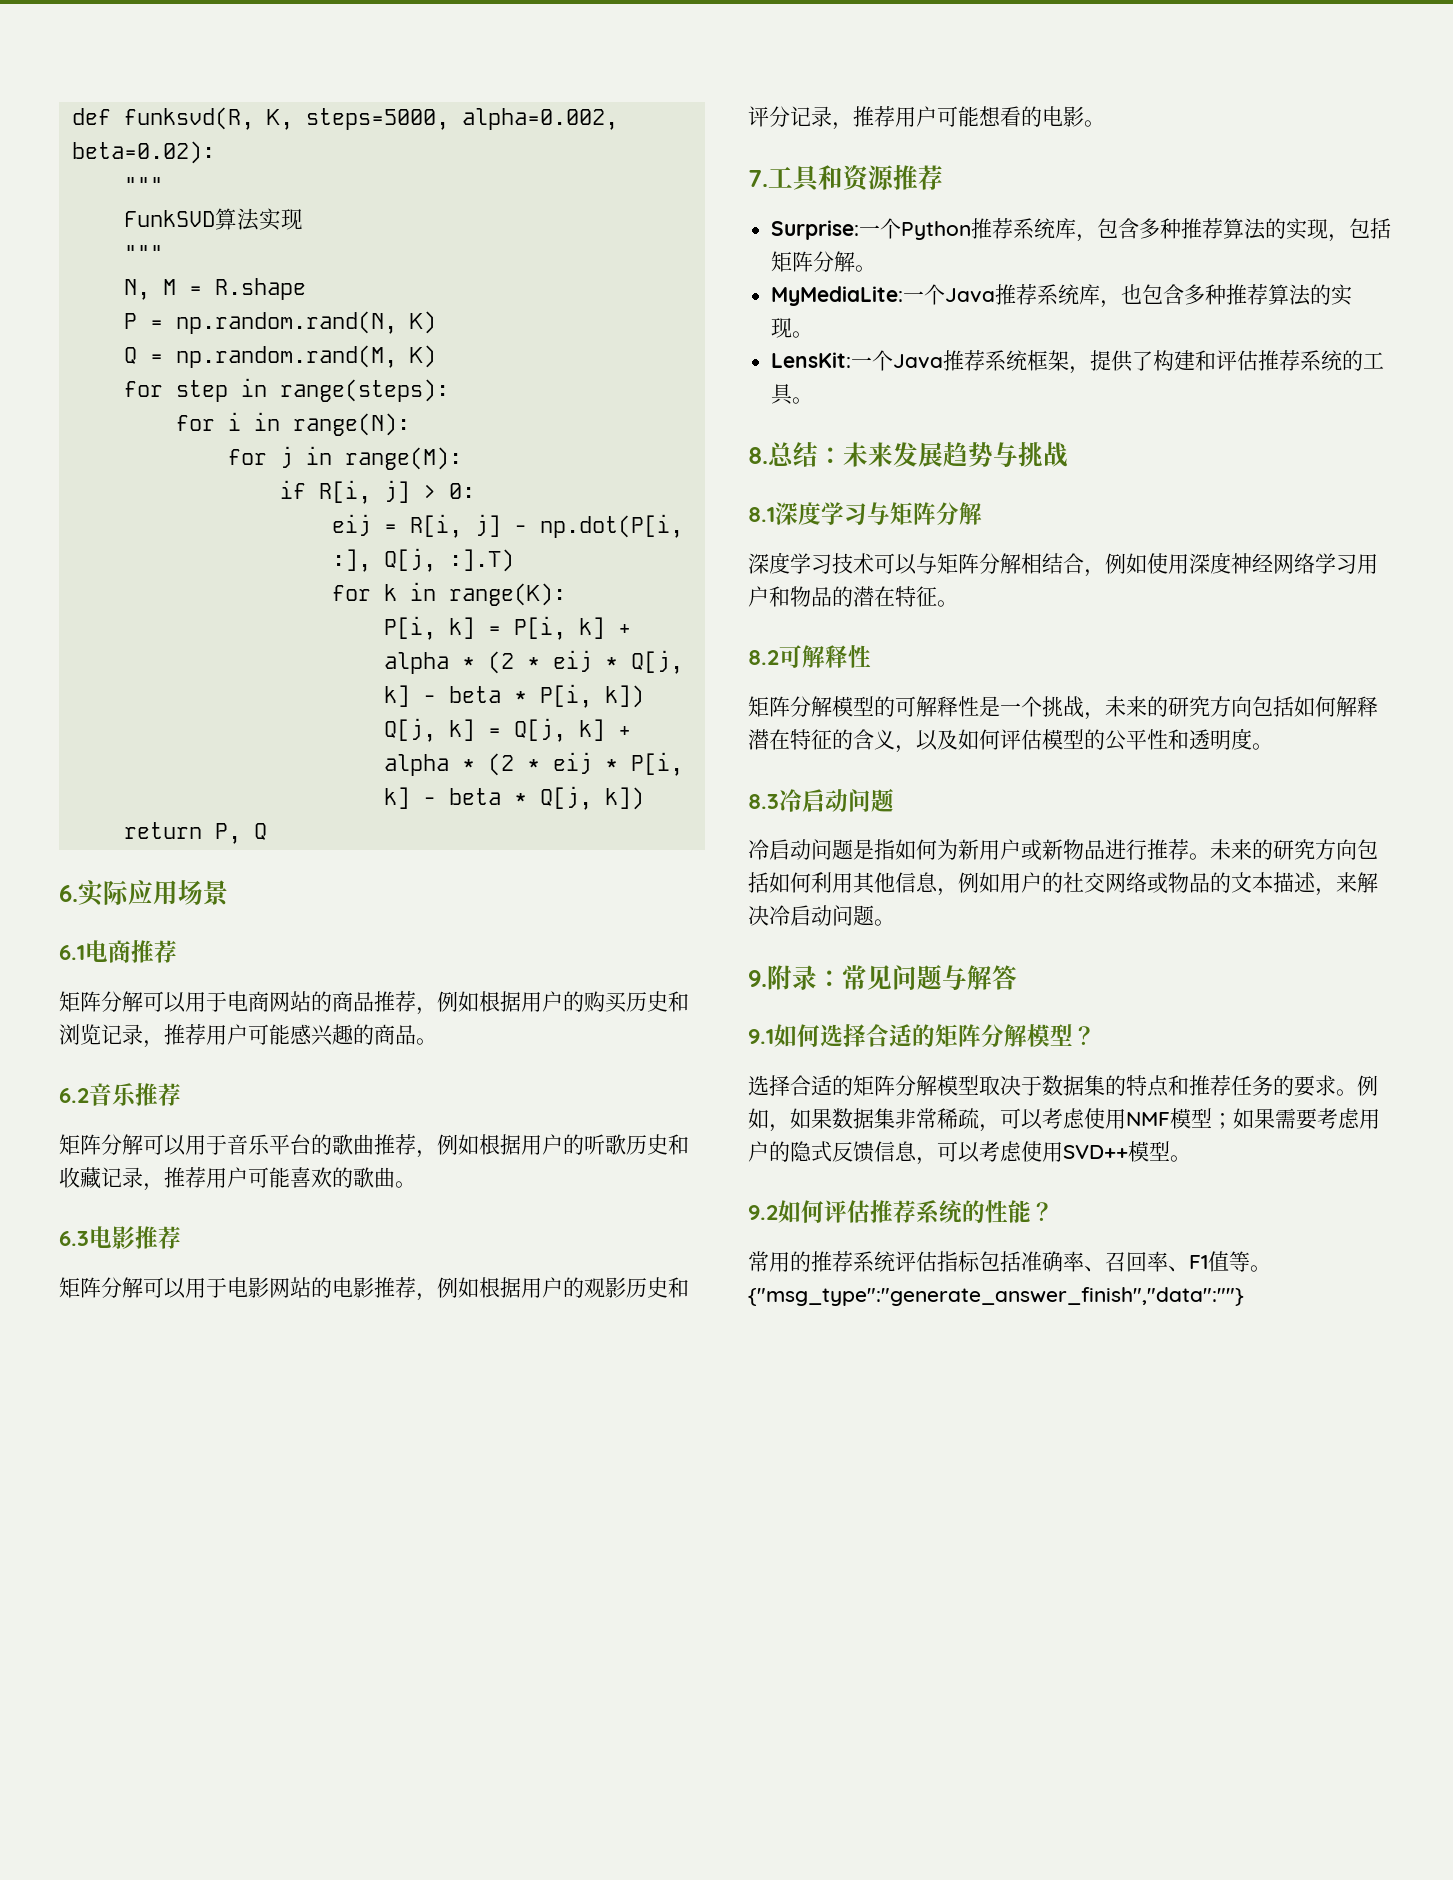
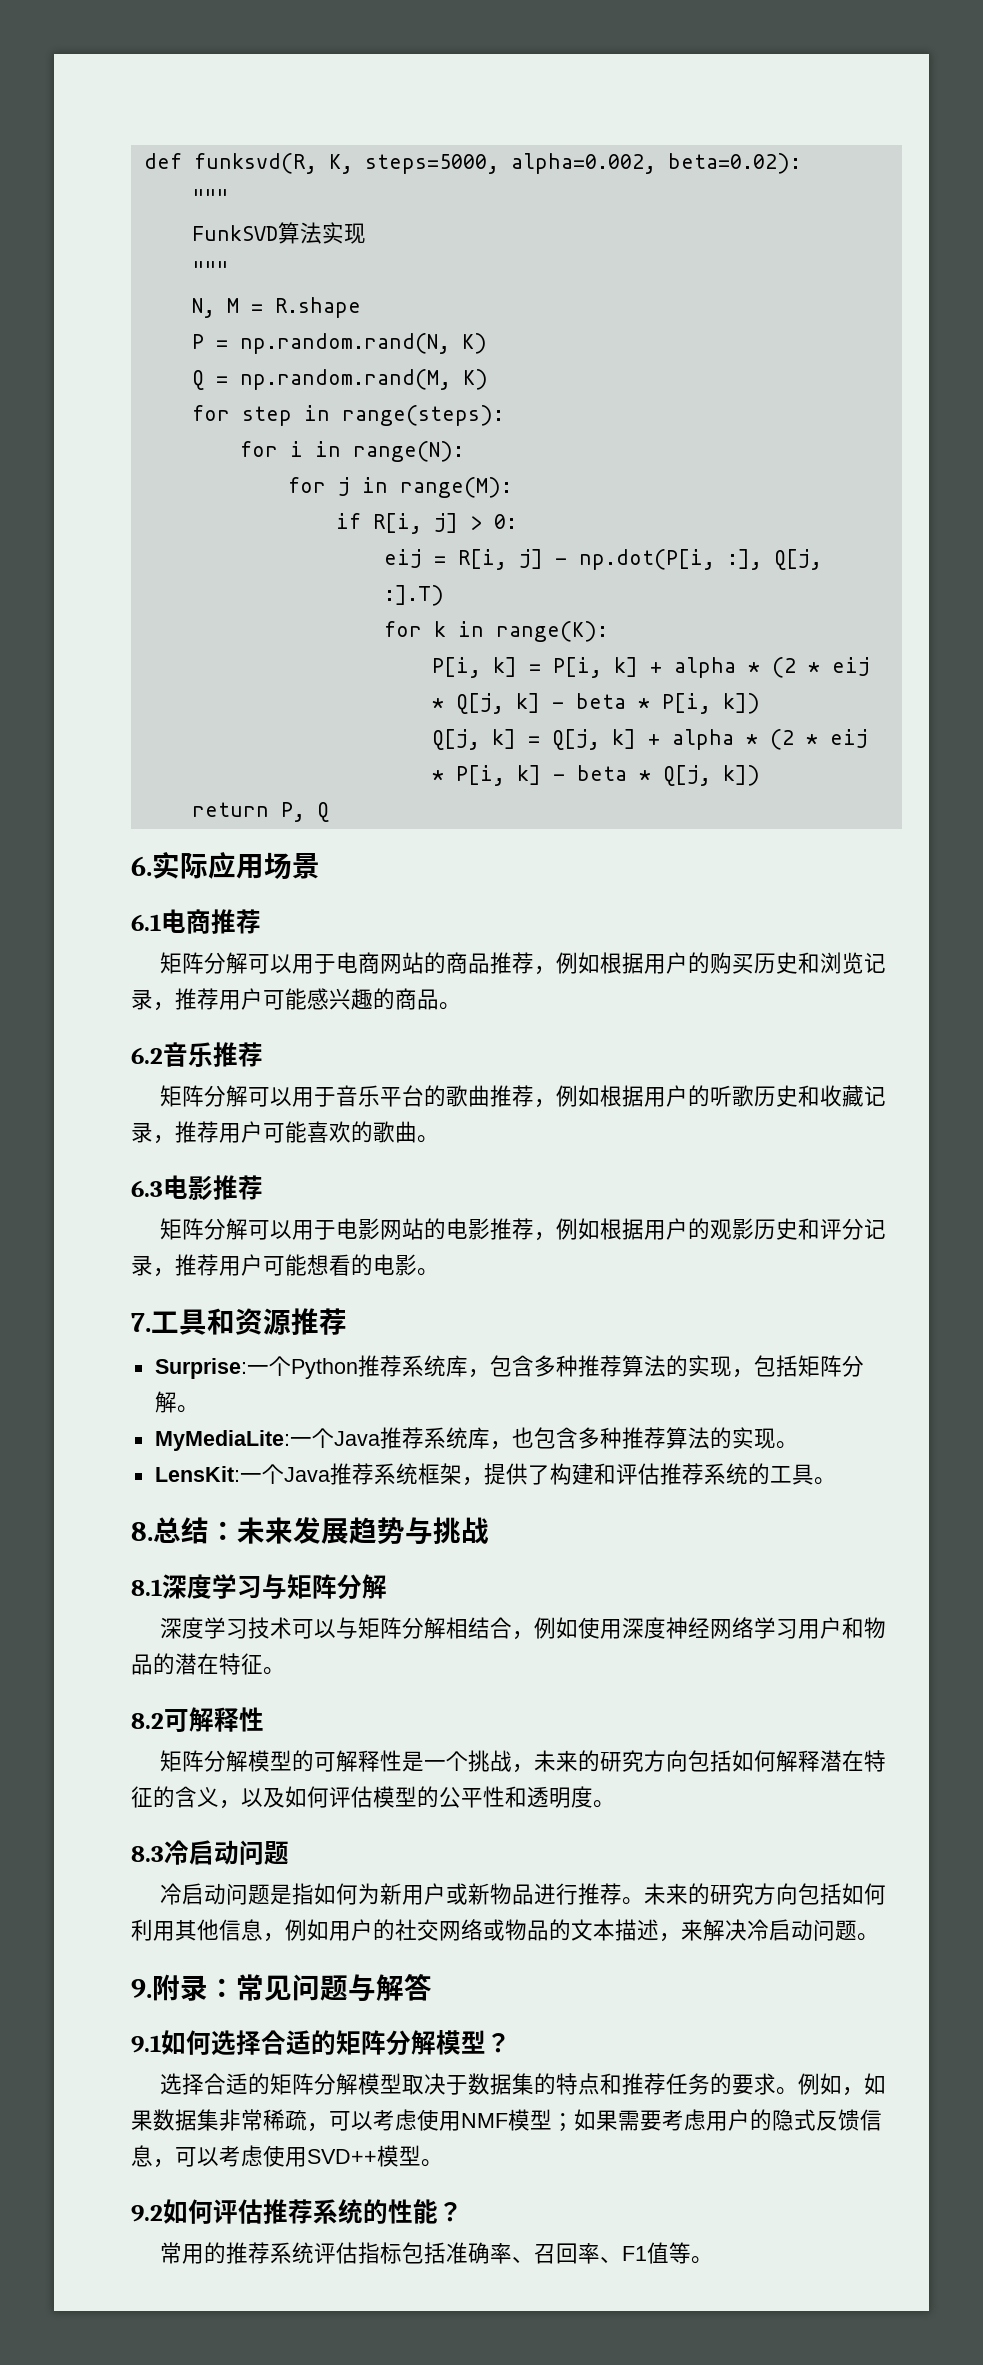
- {"msg_type":"generate_answer_finish","data":""}

